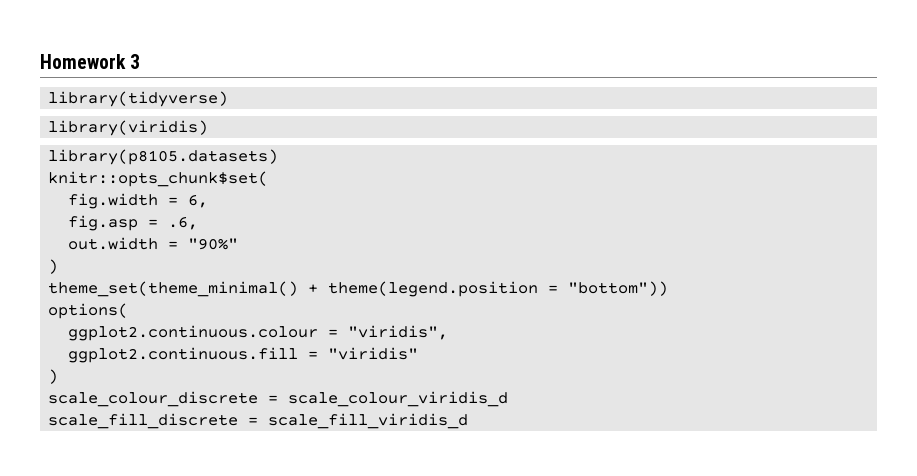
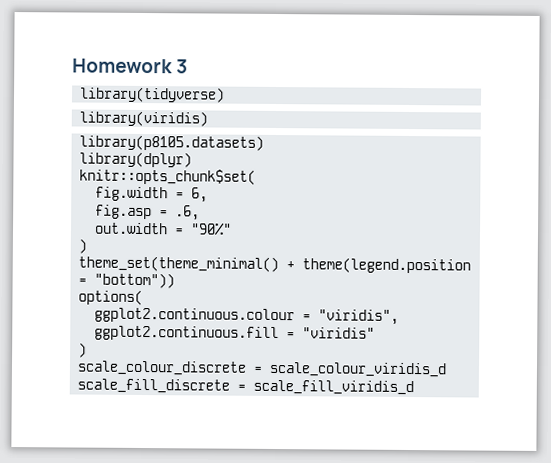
+ library(dplyr)

